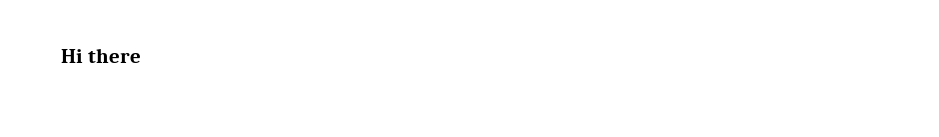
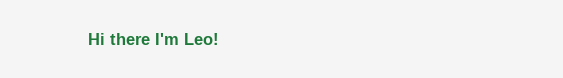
- Hi there
+ Hi there I'm Leo!

